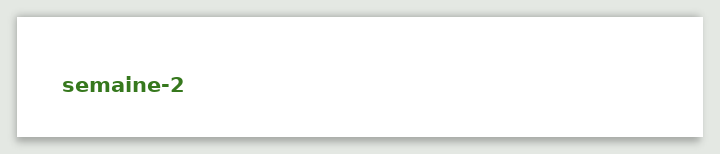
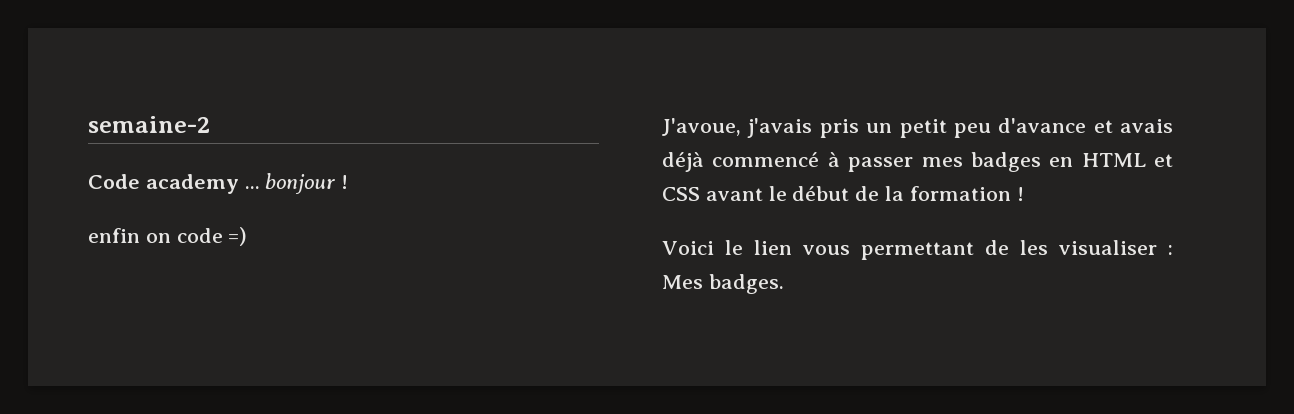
+ Code academy ... bonjour !
+ enfin on code =)
+ J'avoue, j'avais pris un petit peu d'avance et avais déjà commencé à passer mes badges en HTML et CSS avant le début de la formation !
+ Voici le lien vous permettant de les visualiser : Mes badges.

